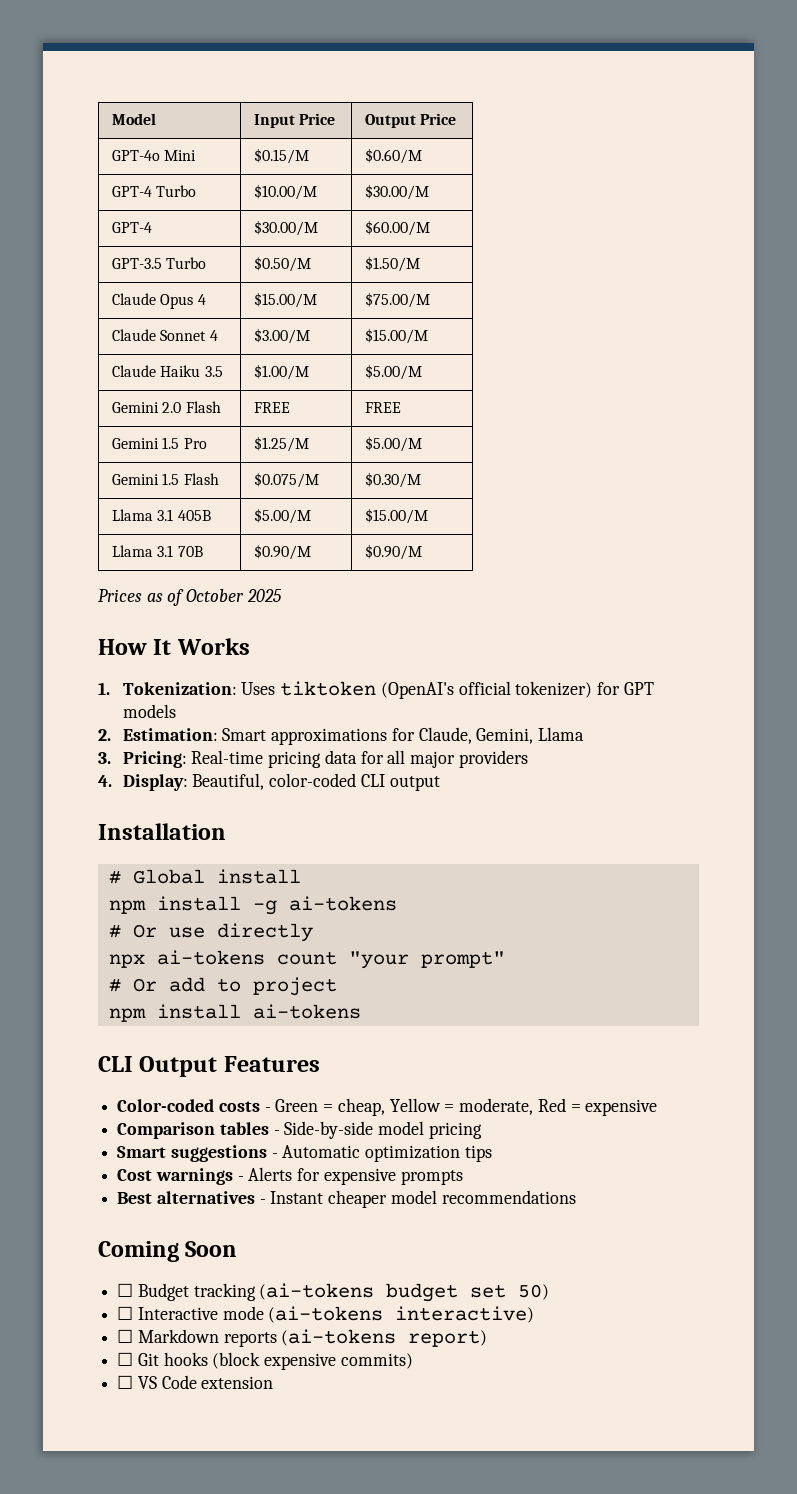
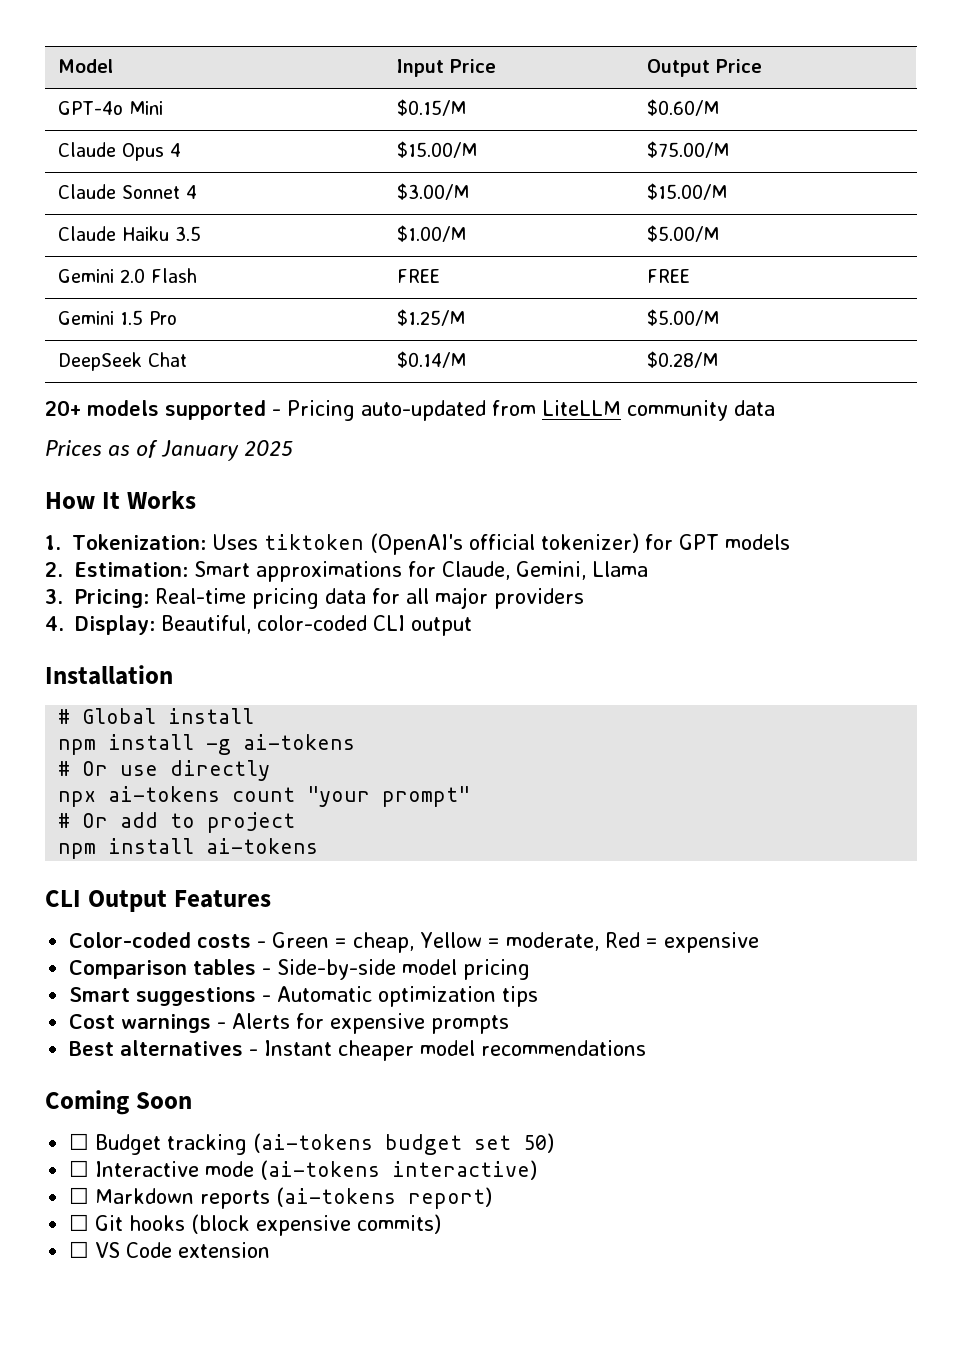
- GPT-4 Turbo | $10.00/M | $30.00/M
- GPT-4 | $30.00/M | $60.00/M
- GPT-3.5 Turbo | $0.50/M | $1.50/M
- Gemini 1.5 Flash | $0.075/M | $0.30/M
- Llama 3.1 405B | $5.00/M | $15.00/M
- Llama 3.1 70B | $0.90/M | $0.90/M
+ DeepSeek Chat | $0.14/M | $0.28/M
+ 20+ models supported - Pricing auto-updated from LiteLLM community data
- Prices as of October 2025
+ Prices as of January 2025

